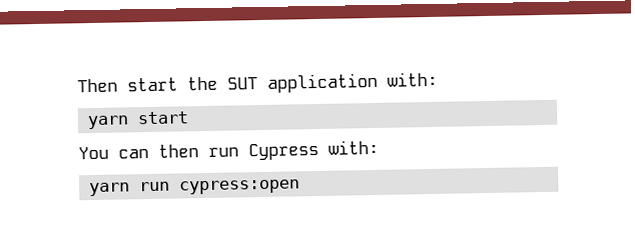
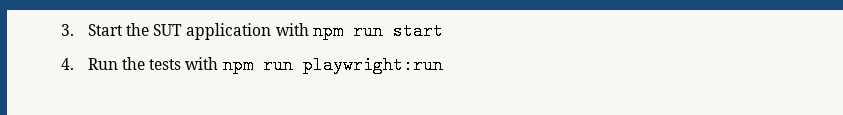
- Then start the SUT application with:
- yarn start
- You can then run Cypress with:
- yarn run cypress:open
+ 3. Start the SUT application with npm run start
+ 4. Run the tests with npm run playwright:run

